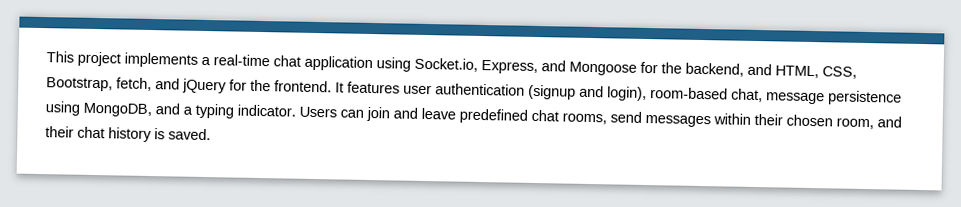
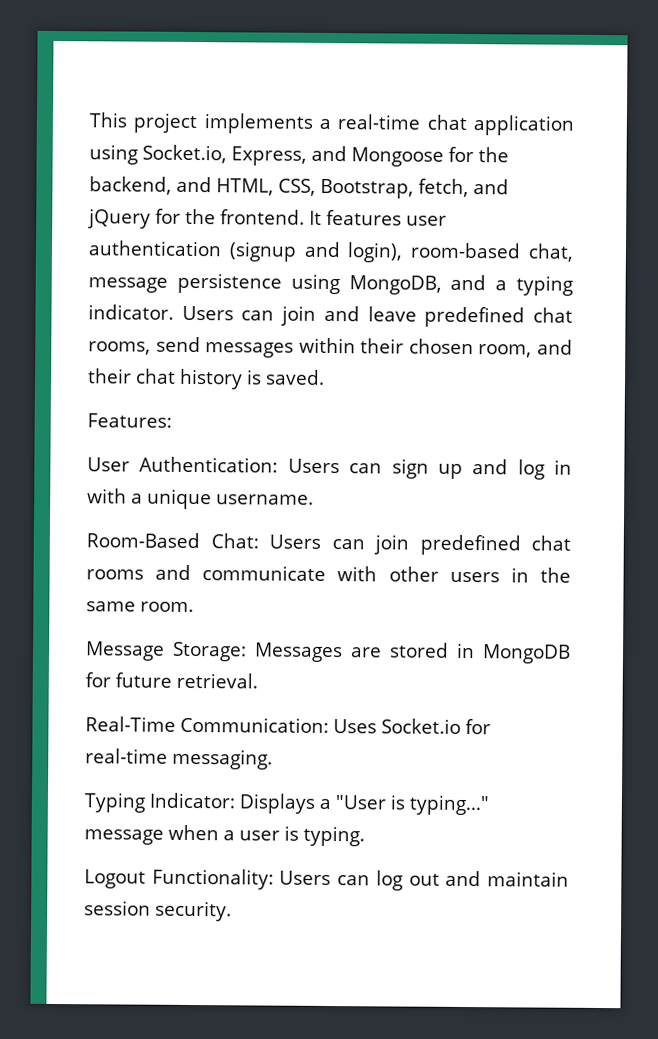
+ Features:
+ User Authentication: Users can sign up and log in with a unique username.
+ Room-Based Chat: Users can join predefined chat rooms and communicate with other users in the same room.
+ Message Storage: Messages are stored in MongoDB for future retrieval.
+ Real-Time Communication: Uses Socket.io for real-time messaging.
+ Typing Indicator: Displays a "User is typing..." message when a user is typing.
+ Logout Functionality: Users can log out and maintain session security.

